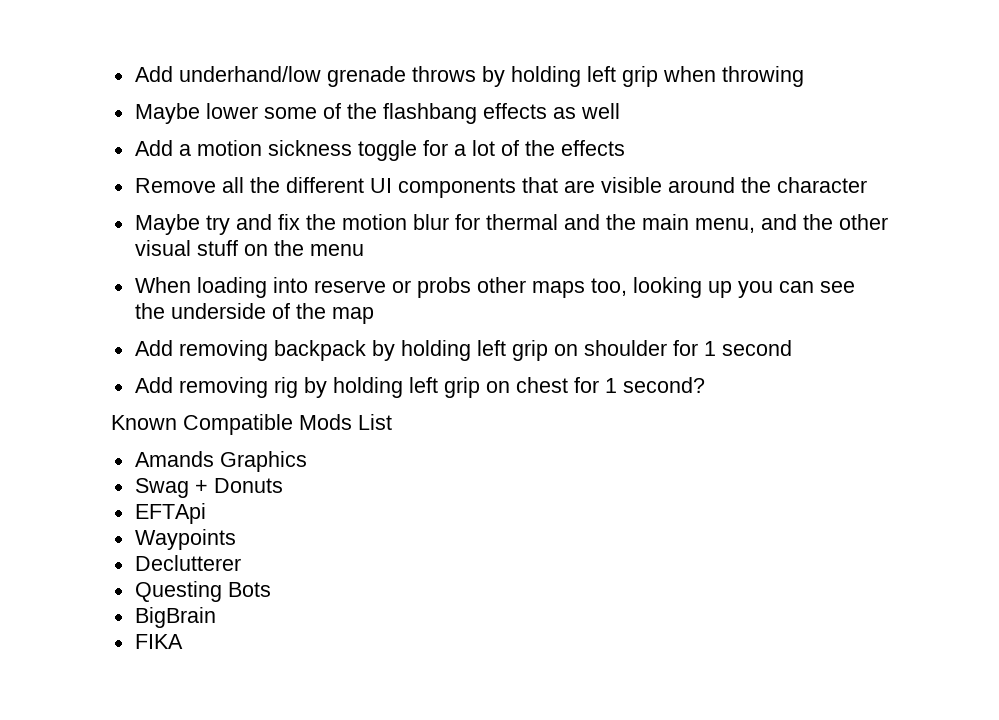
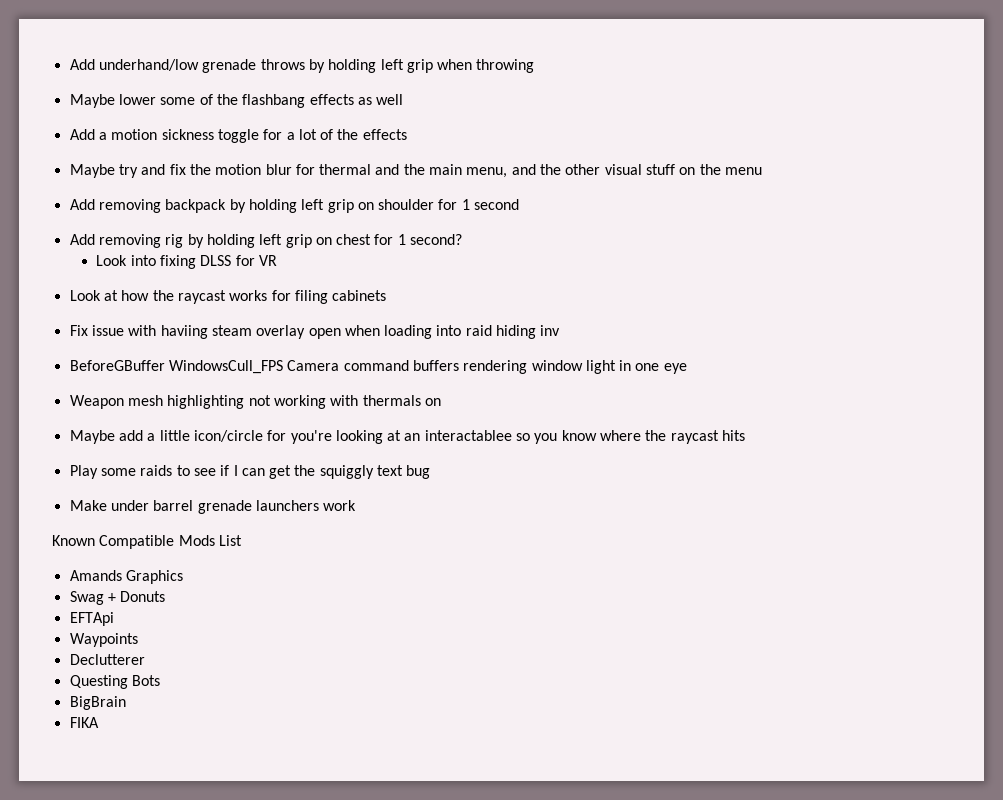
- Remove all the different UI components that are visible around the character
- When loading into reserve or probs other maps too, looking up you can see the underside of the map
+ Look into fixing DLSS for VR
+ Look at how the raycast works for filing cabinets
+ Fix issue with haviing steam overlay open when loading into raid hiding inv
+ BeforeGBuffer WindowsCull_FPS Camera command buffers rendering window light in one eye
+ Weapon mesh highlighting not working with thermals on
+ Maybe add a little icon/circle for you're looking at an interactablee so you know where the raycast hits
+ Play some raids to see if I can get the squiggly text bug
+ Make under barrel grenade launchers work

